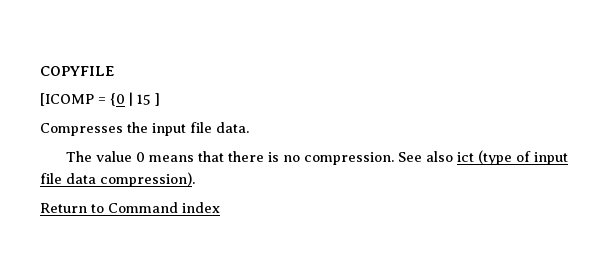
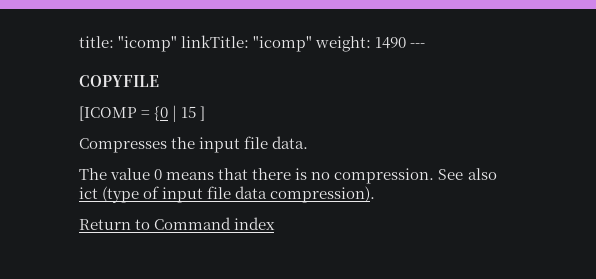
+ title: "icomp" linkTitle: "icomp" weight: 1490 ---

